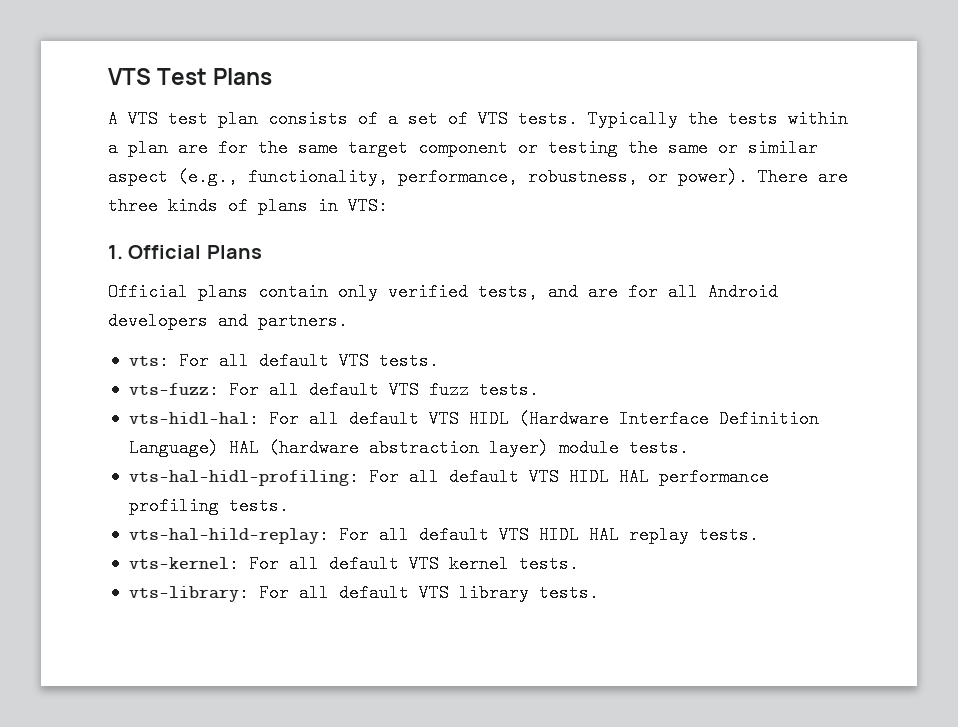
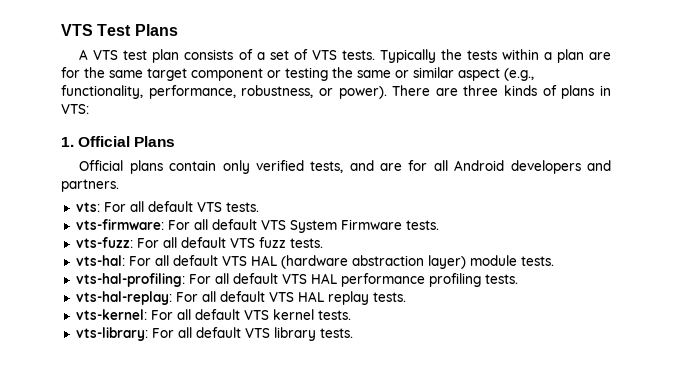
+ vts-firmware: For all default VTS System Firmware tests.
- vts-hidl-hal: For all default VTS HIDL (Hardware Interface Definition Language) HAL (hardware abstraction layer) module tests.
+ vts-hal: For all default VTS HAL (hardware abstraction layer) module tests.
- vts-hal-hidl-profiling: For all default VTS HIDL HAL performance profiling tests.
+ vts-hal-profiling: For all default VTS HAL performance profiling tests.
- vts-hal-hild-replay: For all default VTS HIDL HAL replay tests.
+ vts-hal-replay: For all default VTS HAL replay tests.

